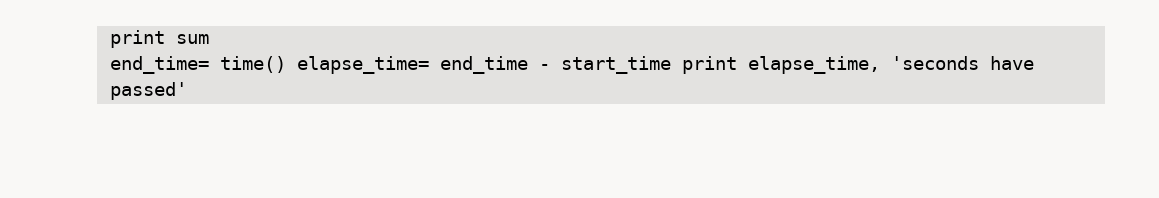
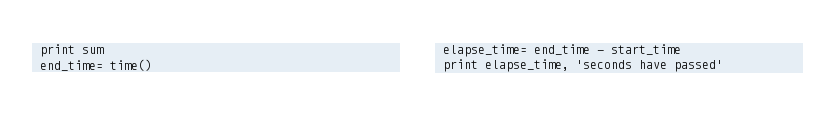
- end_time= time() elapse_time= end_time - start_time print elapse_time, 'seconds have passed'
+ end_time= time()
+ elapse_time= end_time - start_time
+ print elapse_time, 'seconds have passed'

